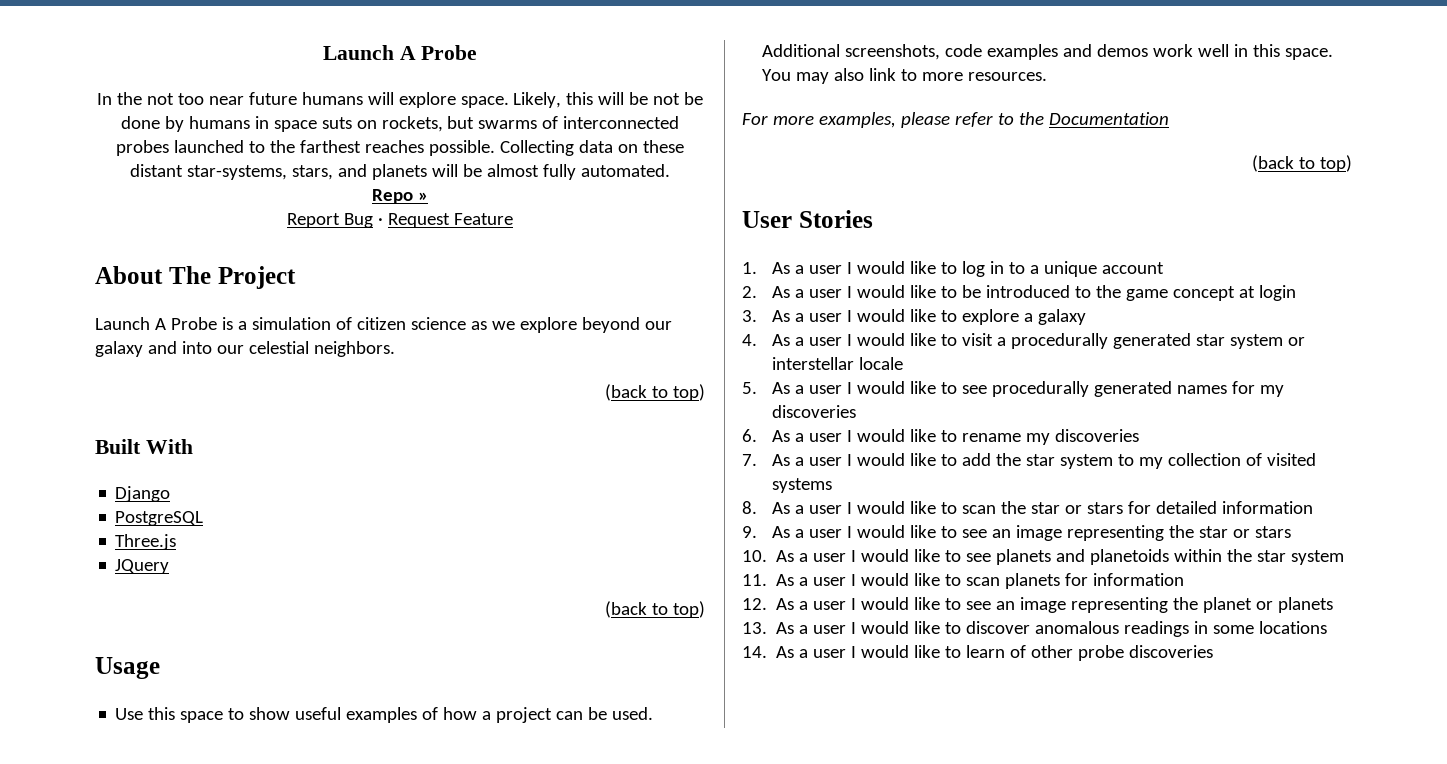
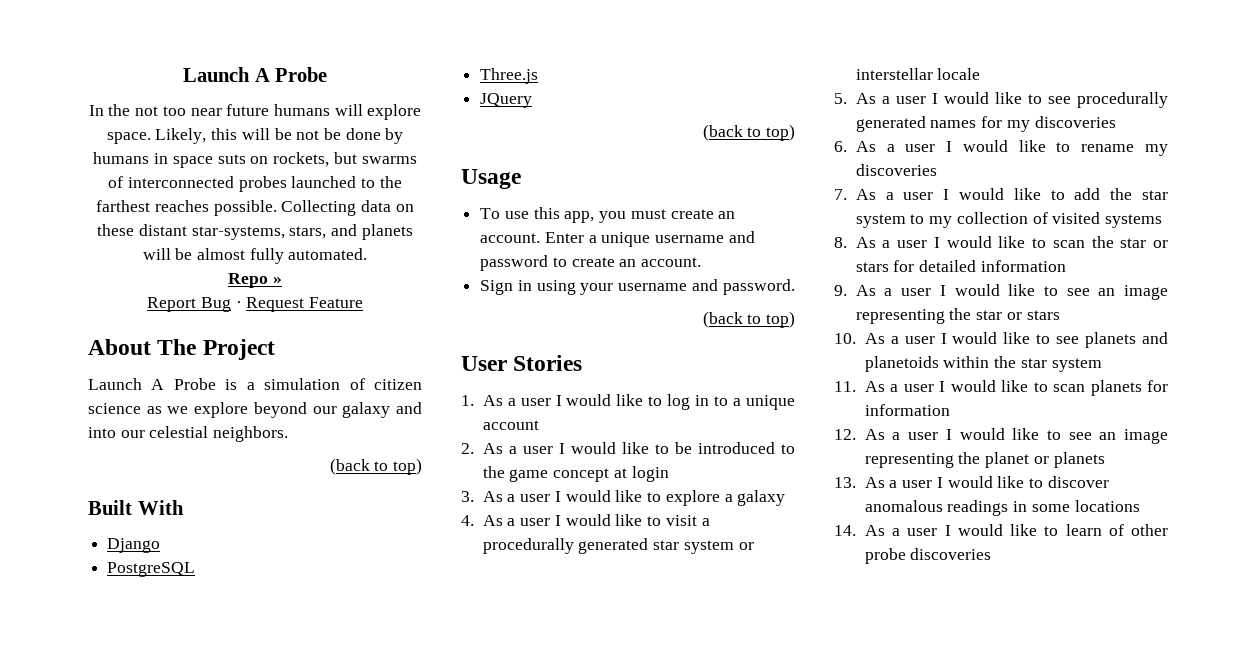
- Use this space to show useful examples of how a project can be used. Additional screenshots, code examples and demos work well in this space. You may also link to more resources.
- For more examples, please refer to the Documentation
+ To use this app, you must create an account. Enter a unique username and password to create an account.
+ Sign in using your username and password.

